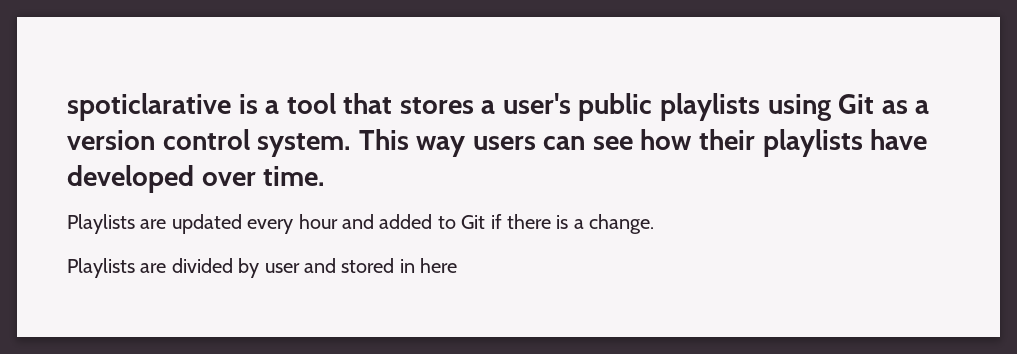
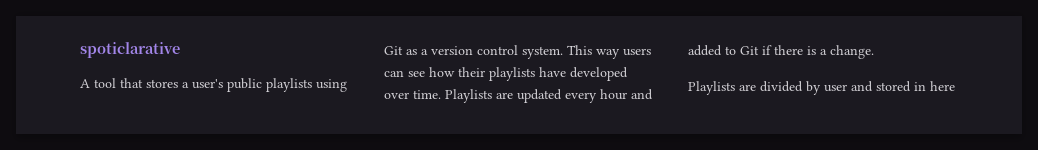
- spoticlarative is a tool that stores a user's public playlists using Git as a version control system.
+ spoticlarative
+ A tool that stores a user's public playlists using Git as a version control system.
- This way users can see how their playlists have developed over time.
- Playlists are updated every hour and added to Git if there is a change.
+ This way users can see how their playlists have developed over time. Playlists are updated every hour and added to Git if there is a change.

